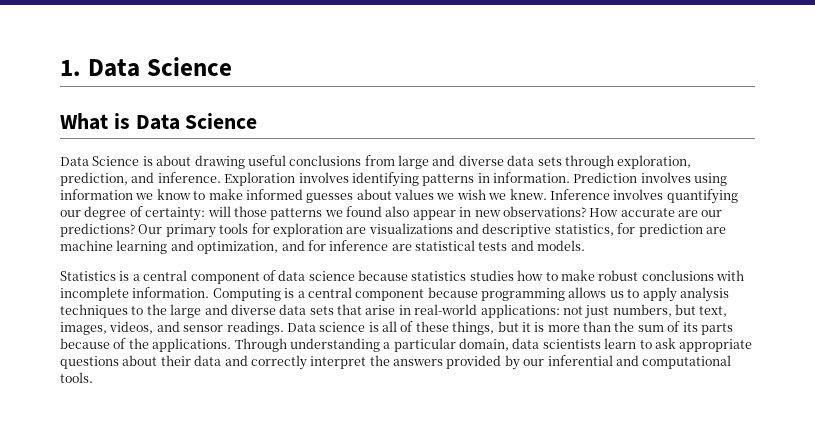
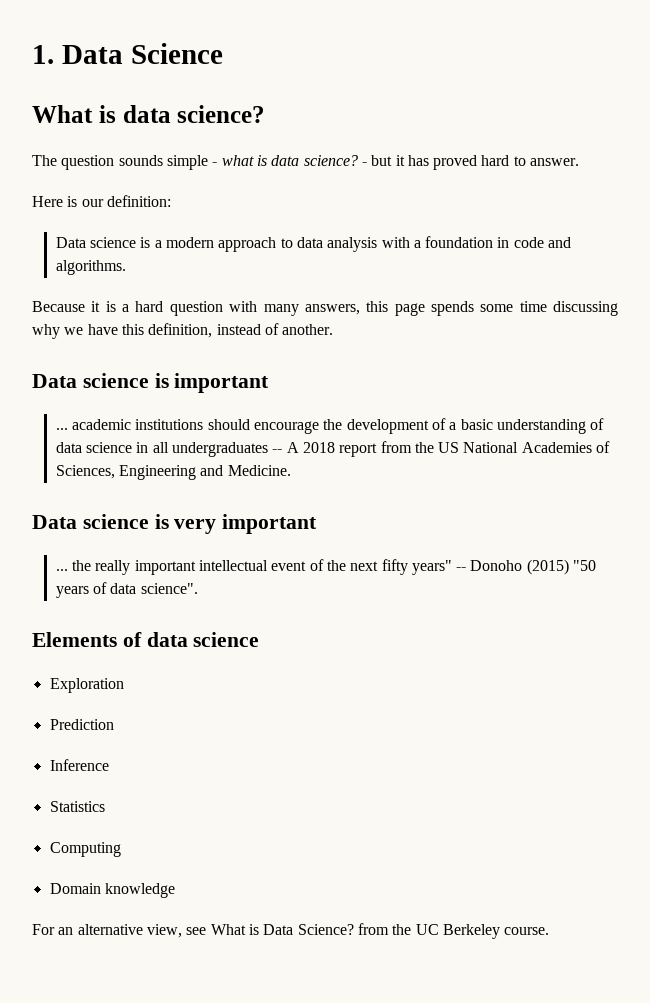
- What is Data Science
- Data Science is about drawing useful conclusions from large and diverse data sets through exploration, prediction, and inference. Exploration involves identifying patterns in information. Prediction involves using information we know to make informed guesses about values we wish we knew. Inference involves quantifying our degree of certainty: will those patterns we found also appear in new observations? How accurate are our predictions? Our primary tools for exploration are visualizations and descriptive statistics, for prediction are machine learning and optimization, and for inference are statistical tests and models.
- Statistics is a central component of data science because statistics studies how to make robust conclusions with incomplete information. Computing is a central component because programming allows us to apply analysis techniques to the large and diverse data sets that arise in real-world applications: not just numbers, but text, images, videos, and sensor readings. Data science is all of these things, but it is more than the sum of its parts because of the applications. Through understanding a particular domain, data scientists learn to ask appropriate questions about their data and correctly interpret the answers provided by our inferential and computational tools.
+ What is data science?
+ The question sounds simple - what is data science? - but it has proved hard to answer.
+ Here is our definition:
+ Data science is a modern approach to data analysis with a foundation in code and algorithms.
+ Because it is a hard question with many answers, this page spends some time discussing why we have this definition, instead of another.
+ Data science is important
+ ... academic institutions should encourage the development of a basic understanding of data science in all undergraduates -- A 2018 report from the US National Academies of Sciences, Engineering and Medicine.
+ Data science is very important
+ ... the really important intellectual event of the next fifty years" -- Donoho (2015) "50 years of data science".
+ Elements of data science
+ Exploration
+ Prediction
+ Inference
+ Statistics
+ Computing
+ Domain knowledge
+ For an alternative view, see What is Data Science? from the UC Berkeley course.

